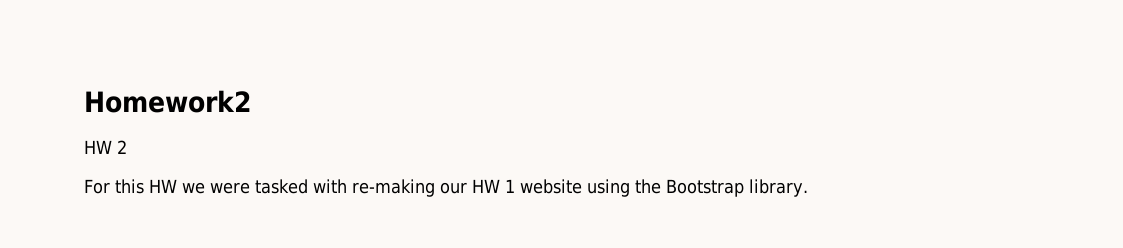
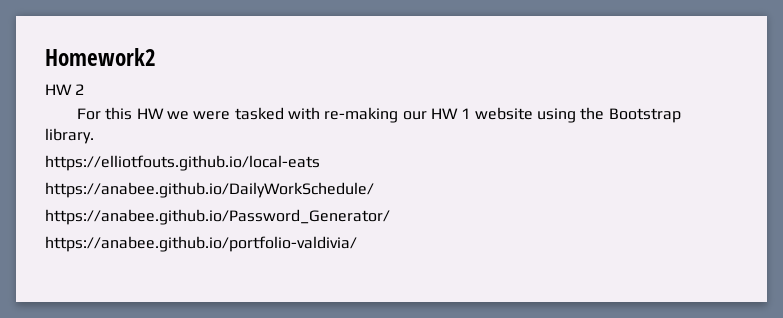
+ https://elliotfouts.github.io/local-eats
+ https://anabee.github.io/DailyWorkSchedule/
+ https://anabee.github.io/Password_Generator/
+ https://anabee.github.io/portfolio-valdivia/

